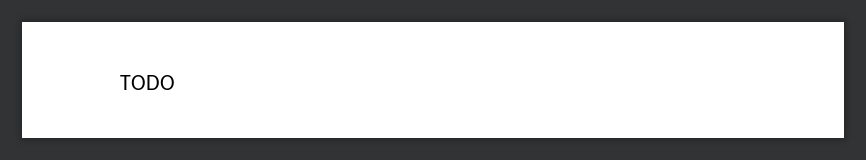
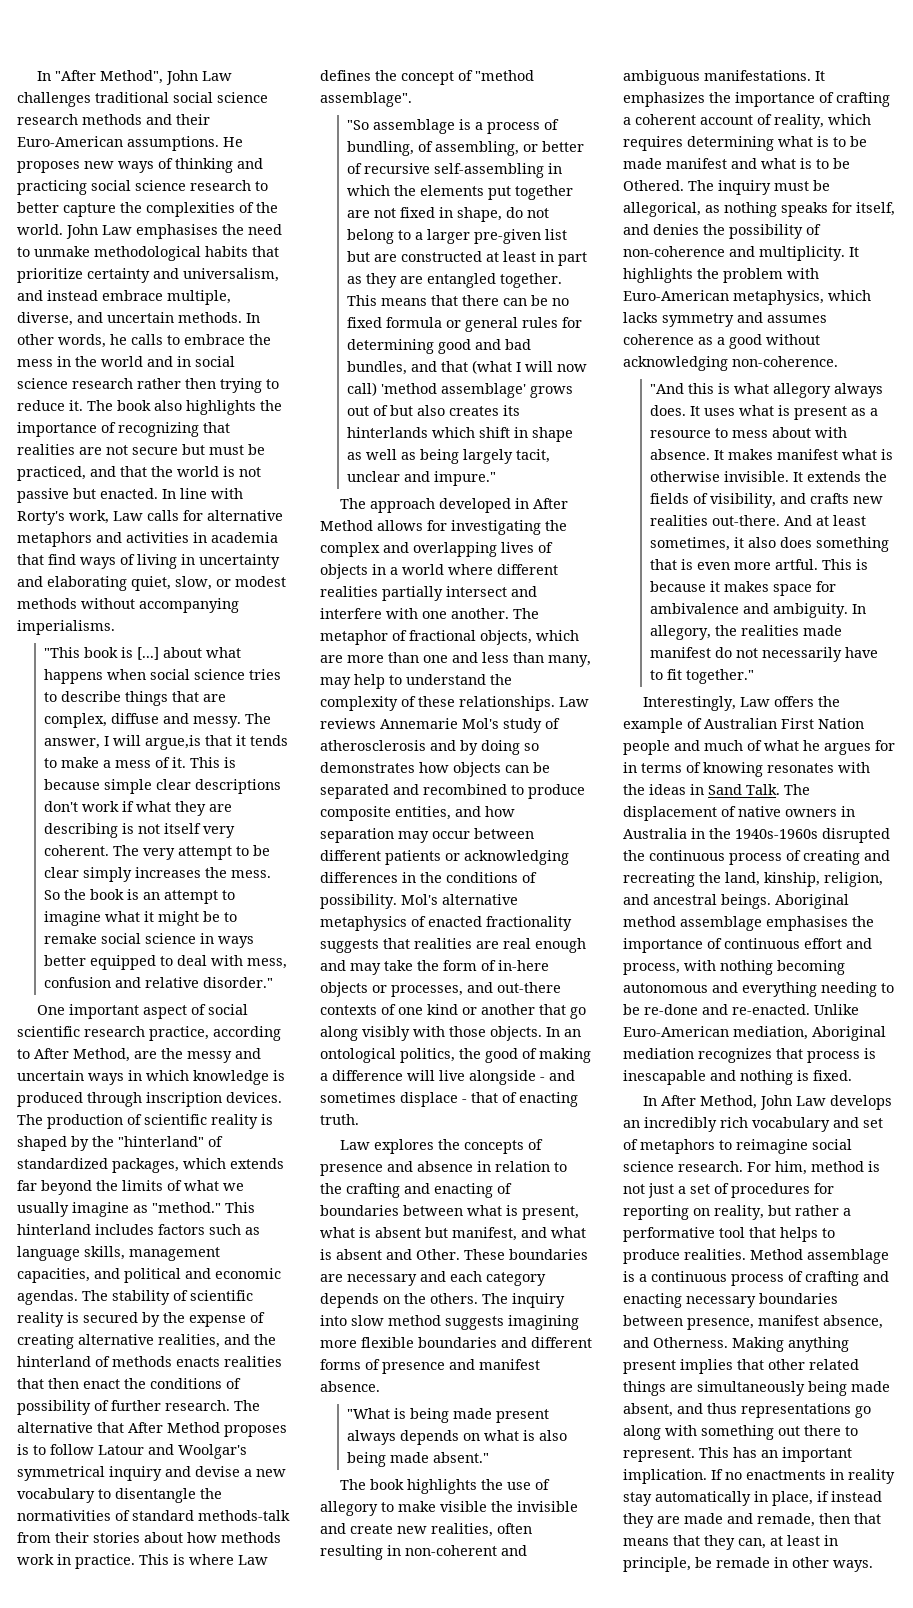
- TODO
+ In "After Method", John Law challenges traditional social science research methods and their Euro-American assumptions. He proposes new ways of thinking and practicing social science research to better capture the complexities of the world. John Law emphasises the need to unmake methodological habits that prioritize certainty and universalism, and instead embrace multiple, diverse, and uncertain methods. In other words, he calls to embrace the mess in the world and in social science research rather then trying to reduce it. The book also highlights the importance of recognizing that realities are not secure but must be practiced, and that the world is not passive but enacted. In line with Rorty's work, Law calls for alternative metaphors and activities in academia that find ways of living in uncertainty and elaborating quiet, slow, or modest methods without accompanying imperialisms.
+ "This book is [...] about what happens when social science tries to describe things that are complex, diffuse and messy. The answer, I will argue,is that it tends to make a mess of it. This is because simple clear descriptions don't work if what they are describing is not itself very coherent. The very attempt to be clear simply increases the mess. So the book is an attempt to imagine what it might be to remake social science in ways better equipped to deal with mess, confusion and relative disorder."
+ One important aspect of social scientific research practice, according to After Method, are the messy and uncertain ways in which knowledge is produced through inscription devices. The production of scientific reality is shaped by the "hinterland" of standardized packages, which extends far beyond the limits of what we usually imagine as "method." This hinterland includes factors such as language skills, management capacities, and political and economic agendas. The stability of scientific reality is secured by the expense of creating alternative realities, and the hinterland of methods enacts realities that then enact the conditions of possibility of further research. The alternative that After Method proposes is to follow Latour and Woolgar's symmetrical inquiry and devise a new vocabulary to disentangle the normativities of standard methods-talk from their stories about how methods work in practice. This is where Law defines the concept of "method assemblage".
+ "So assemblage is a process of bundling, of assembling, or better of recursive self-assembling in which the elements put together are not fixed in shape, do not belong to a larger pre-given list but are constructed at least in part as they are entangled together. This means that there can be no fixed formula or general rules for determining good and bad bundles, and that (what I will now call) 'method assemblage' grows out of but also creates its hinterlands which shift in shape as well as being largely tacit, unclear and impure."
+ The approach developed in After Method allows for investigating the complex and overlapping lives of objects in a world where different realities partially intersect and interfere with one another. The metaphor of fractional objects, which are more than one and less than many, may help to understand the complexity of these relationships. Law reviews Annemarie Mol's study of atherosclerosis and by doing so demonstrates how objects can be separated and recombined to produce composite entities, and how separation may occur between different patients or acknowledging differences in the conditions of possibility. Mol's alternative metaphysics of enacted fractionality suggests that realities are real enough and may take the form of in-here objects or processes, and out-there contexts of one kind or another that go along visibly with those objects. In an ontological politics, the good of making a difference will live alongside - and sometimes displace - that of enacting truth.
+ Law explores the concepts of presence and absence in relation to the crafting and enacting of boundaries between what is present, what is absent but manifest, and what is absent and Other. These boundaries are necessary and each category depends on the others. The inquiry into slow method suggests imagining more flexible boundaries and different forms of presence and manifest absence.
+ "What is being made present always depends on what is also being made absent."
+ The book highlights the use of allegory to make visible the invisible and create new realities, often resulting in non-coherent and ambiguous manifestations. It emphasizes the importance of crafting a coherent account of reality, which requires determining what is to be made manifest and what is to be Othered. The inquiry must be allegorical, as nothing speaks for itself, and denies the possibility of non-coherence and multiplicity. It highlights the problem with Euro-American metaphysics, which lacks symmetry and assumes coherence as a good without acknowledging non-coherence.
+ "And this is what allegory always does. It uses what is present as a resource to mess about with absence. It makes manifest what is otherwise invisible. It extends the fields of visibility, and crafts new realities out-there. And at least sometimes, it also does something that is even more artful. This is because it makes space for ambivalence and ambiguity. In allegory, the realities made manifest do not necessarily have to fit together."
+ Interestingly, Law offers the example of Australian First Nation people and much of what he argues for in terms of knowing resonates with the ideas in Sand Talk. The displacement of native owners in Australia in the 1940s-1960s disrupted the continuous process of creating and recreating the land, kinship, religion, and ancestral beings. Aboriginal method assemblage emphasises the importance of continuous effort and process, with nothing becoming autonomous and everything needing to be re-done and re-enacted. Unlike Euro-American mediation, Aboriginal mediation recognizes that process is inescapable and nothing is fixed.
+ In After Method, John Law develops an incredibly rich vocabulary and set of metaphors to reimagine social science research. For him, method is not just a set of procedures for reporting on reality, but rather a performative tool that helps to produce realities. Method assemblage is a continuous process of crafting and enacting necessary boundaries between presence, manifest absence, and Otherness. Making anything present implies that other related things are simultaneously being made absent, and thus representations go along with something out there to represent. This has an important implication. If no enactments in reality stay automatically in place, if instead they are made and remade, then that means that they can, at least in principle, be remade in other ways.

